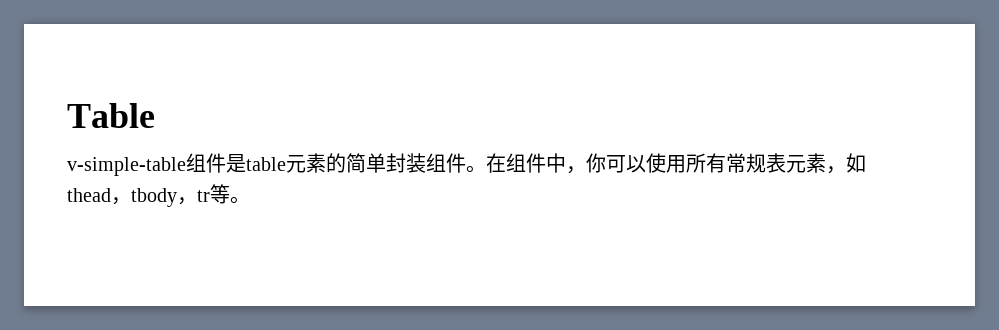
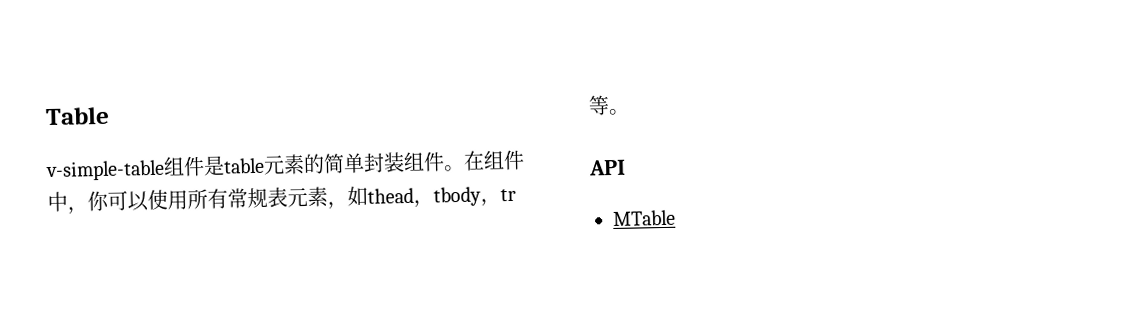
+ API
+ MTable

